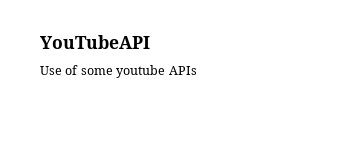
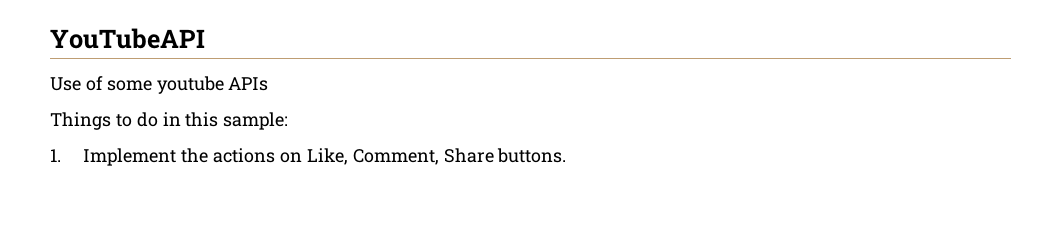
+ Things to do in this sample:
+ 1. Implement the actions on Like, Comment, Share buttons.

